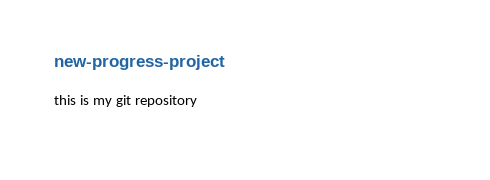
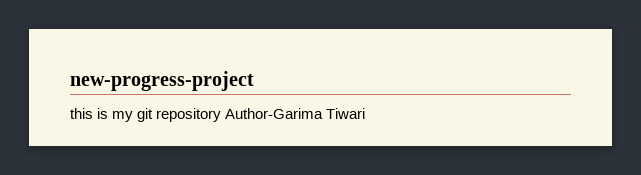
- this is my git repository
+ this is my git repository Author-Garima Tiwari

